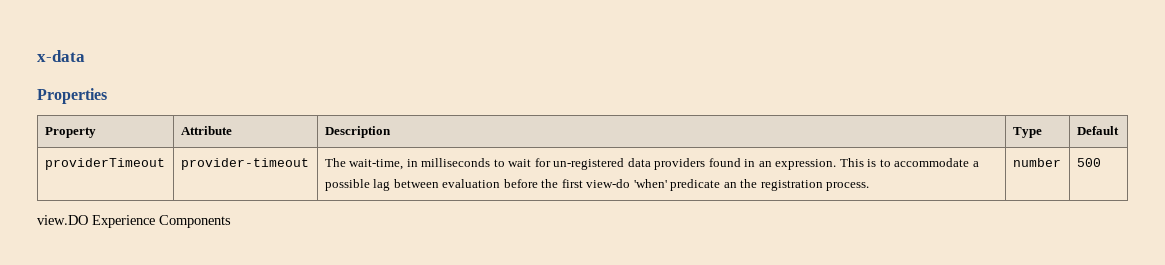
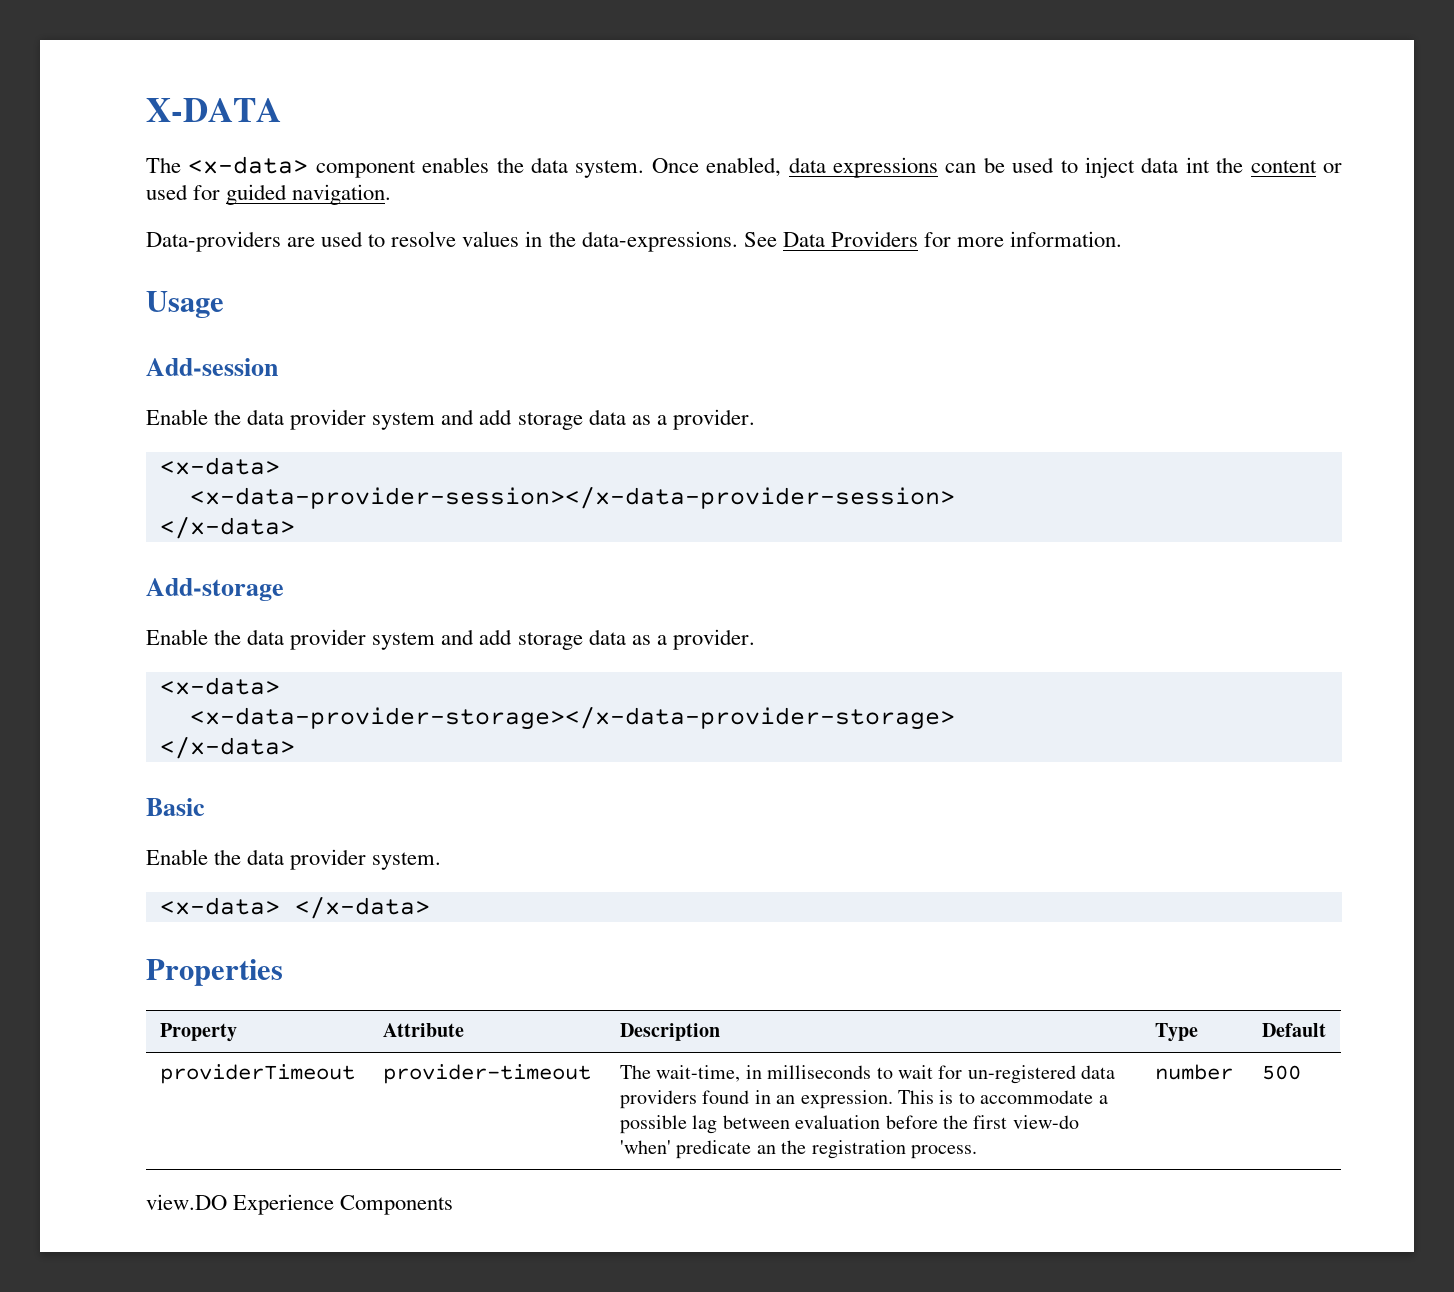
- x-data
+ X-DATA
+ The <x-data> component enables the data system. Once enabled, data expressions can be used to inject data int the content or used for guided navigation.
+ Data-providers are used to resolve values in the data-expressions. See Data Providers for more information.
+ Usage
+ Add-session
+ Enable the data provider system and add storage data as a provider.
+ <x-data>
+ <x-data-provider-session></x-data-provider-session>
+ </x-data>
+ Add-storage
+ Enable the data provider system and add storage data as a provider.
+ <x-data>
+ <x-data-provider-storage></x-data-provider-storage>
+ </x-data>
+ Basic
+ Enable the data provider system.
+ <x-data> </x-data>

